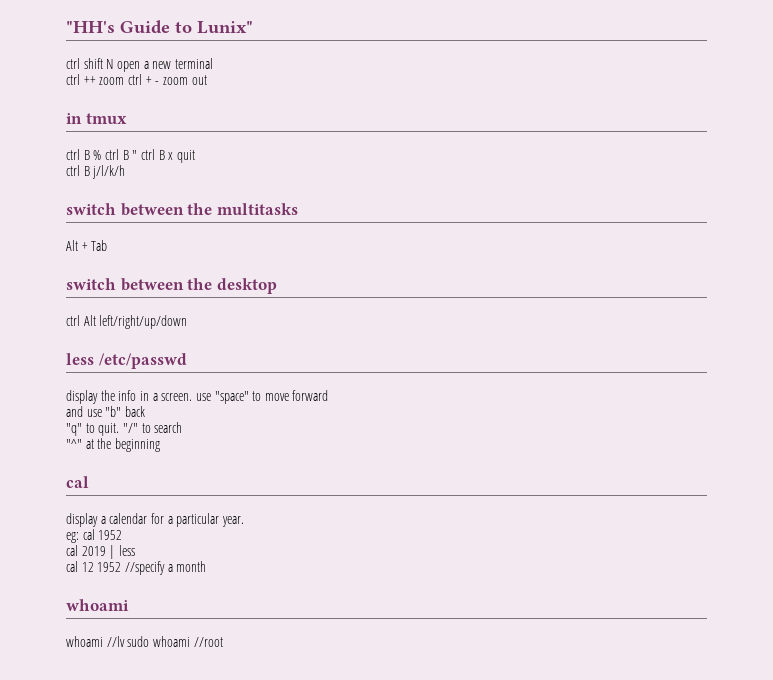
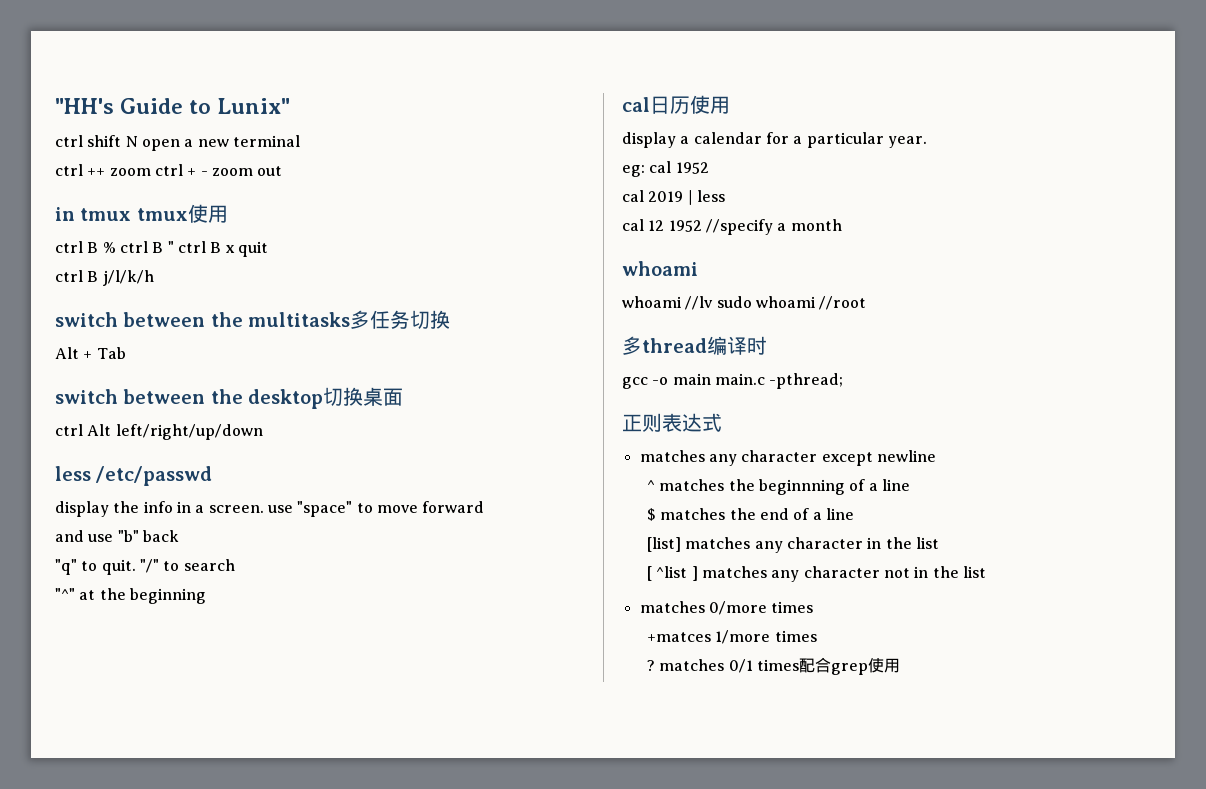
- in tmux
+ in tmux tmux使用
- switch between the multitasks
+ switch between the multitasks多任务切换
- switch between the desktop
+ switch between the desktop切换桌面
  "^" at the beginning
- cal
+ cal日历使用
+ 多thread编译时
+ gcc -o main main.c -pthread;
+ 正则表达式
+ matches any character except newline
+ ^ matches the beginnning of a line
+ $ matches the end of a line
+ [list] matches any character in the list
+ [ ^list ] matches any character not in the list
+ matches 0/more times
+ +matces 1/more times
+ ? matches 0/1 times配合grep使用

